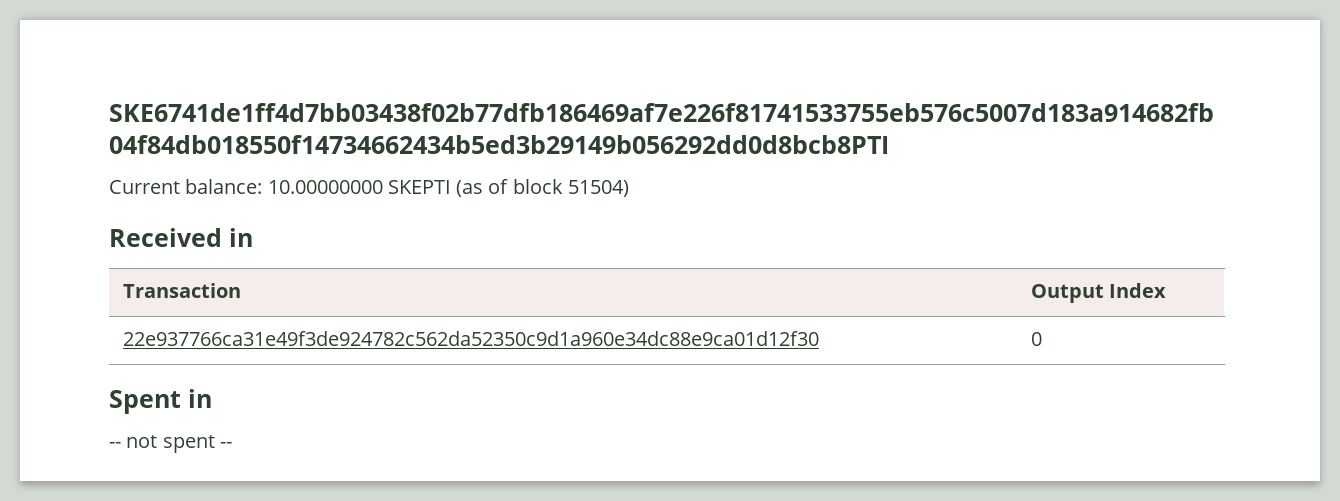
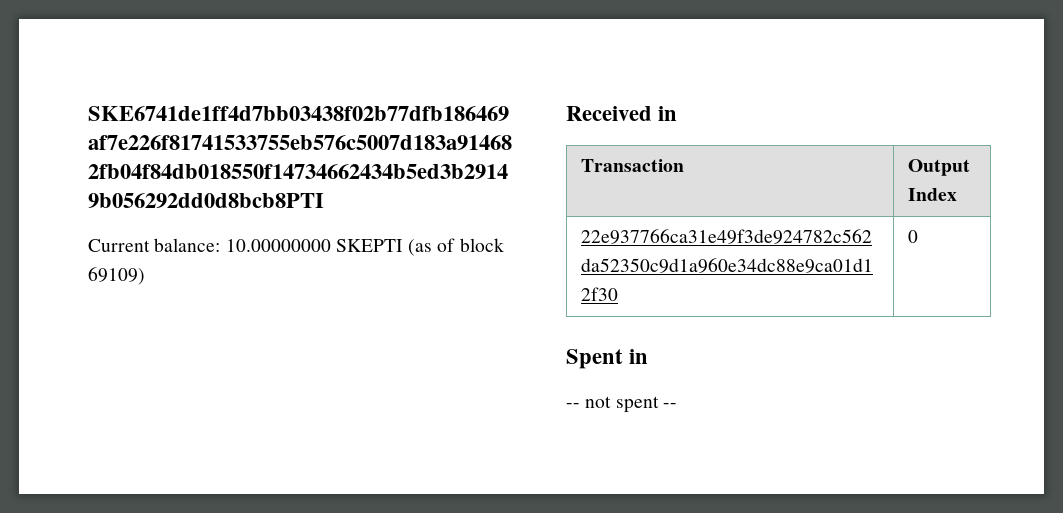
- Current balance: 10.00000000 SKEPTI (as of block 51504)
+ Current balance: 10.00000000 SKEPTI (as of block 69109)

